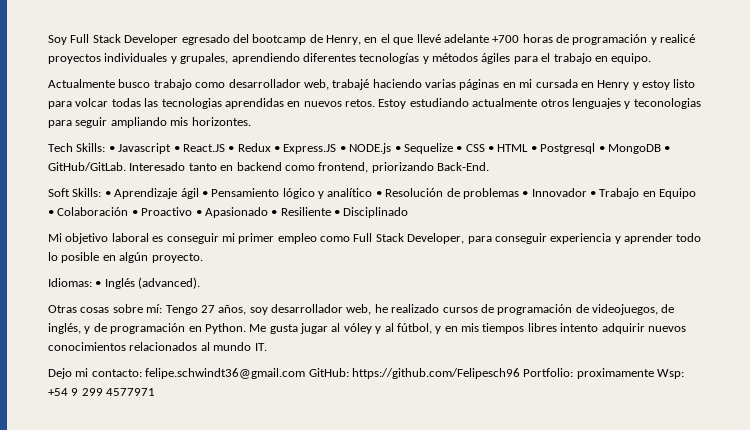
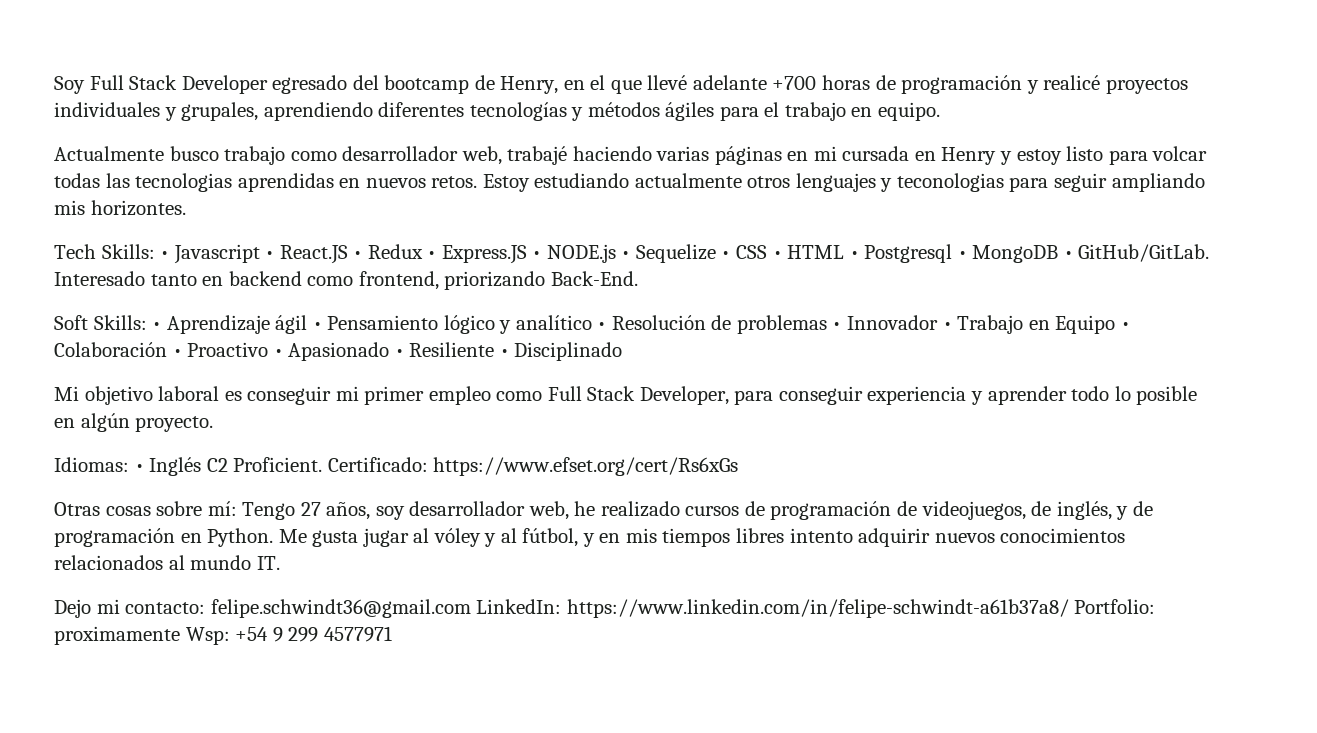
- Idiomas: • Inglés (advanced).
+ Idiomas: • Inglés C2 Proficient. Certificado: https://www.efset.org/cert/Rs6xGs
- Dejo mi contacto: felipe.schwindt36@gmail.com GitHub: https://github.com/Felipesch96 Portfolio: proximamente Wsp: +54 9 299 4577971
+ Dejo mi contacto: felipe.schwindt36@gmail.com LinkedIn: https://www.linkedin.com/in/felipe-schwindt-a61b37a8/ Portfolio: proximamente Wsp: +54 9 299 4577971

